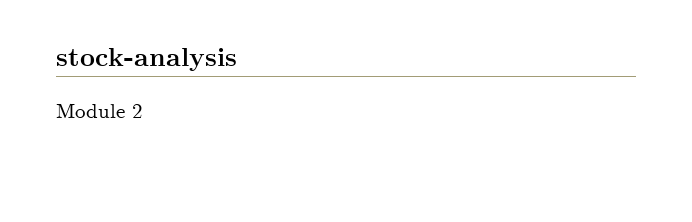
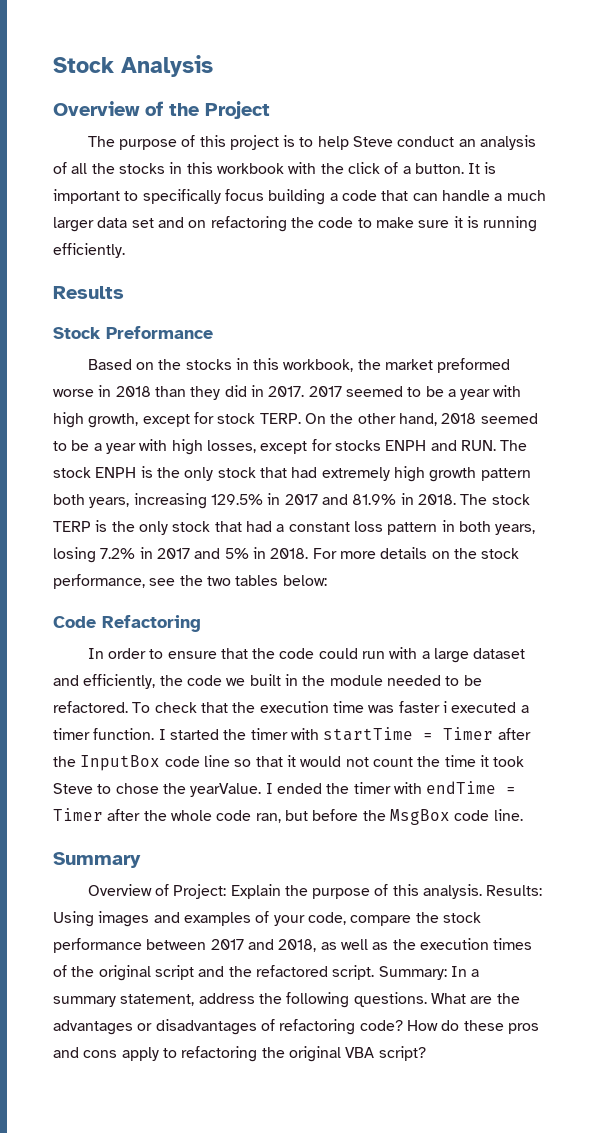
- stock-analysis
- Module 2
+ Stock Analysis
+ Overview of the Project
+ The purpose of this project is to help Steve conduct an analysis of all the stocks in this workbook with the click of a button. It is important to specifically focus building a code that can handle a much larger data set and on refactoring the code to make sure it is running efficiently.
+ Results
+ Stock Preformance
+ Based on the stocks in this workbook, the market preformed worse in 2018 than they did in 2017. 2017 seemed to be a year with high growth, except for stock TERP. On the other hand, 2018 seemed to be a year with high losses, except for stocks ENPH and RUN. The stock ENPH is the only stock that had extremely high growth pattern both years, increasing 129.5% in 2017 and 81.9% in 2018. The stock TERP is the only stock that had a constant loss pattern in both years, losing 7.2% in 2017 and 5% in 2018. For more details on the stock performance, see the two tables below:
+ Code Refactoring
+ In order to ensure that the code could run with a large dataset and efficiently, the code we built in the module needed to be refactored. To check that the execution time was faster i executed a timer function. I started the timer with startTime = Timer after the InputBox code line so that it would not count the time it took Steve to chose the yearValue. I ended the timer with endTime = Timer after the whole code ran, but before the MsgBox code line.
+ Summary
+ Overview of Project: Explain the purpose of this analysis. Results: Using images and examples of your code, compare the stock performance between 2017 and 2018, as well as the execution times of the original script and the refactored script. Summary: In a summary statement, address the following questions. What are the advantages or disadvantages of refactoring code? How do these pros and cons apply to refactoring the original VBA script?

